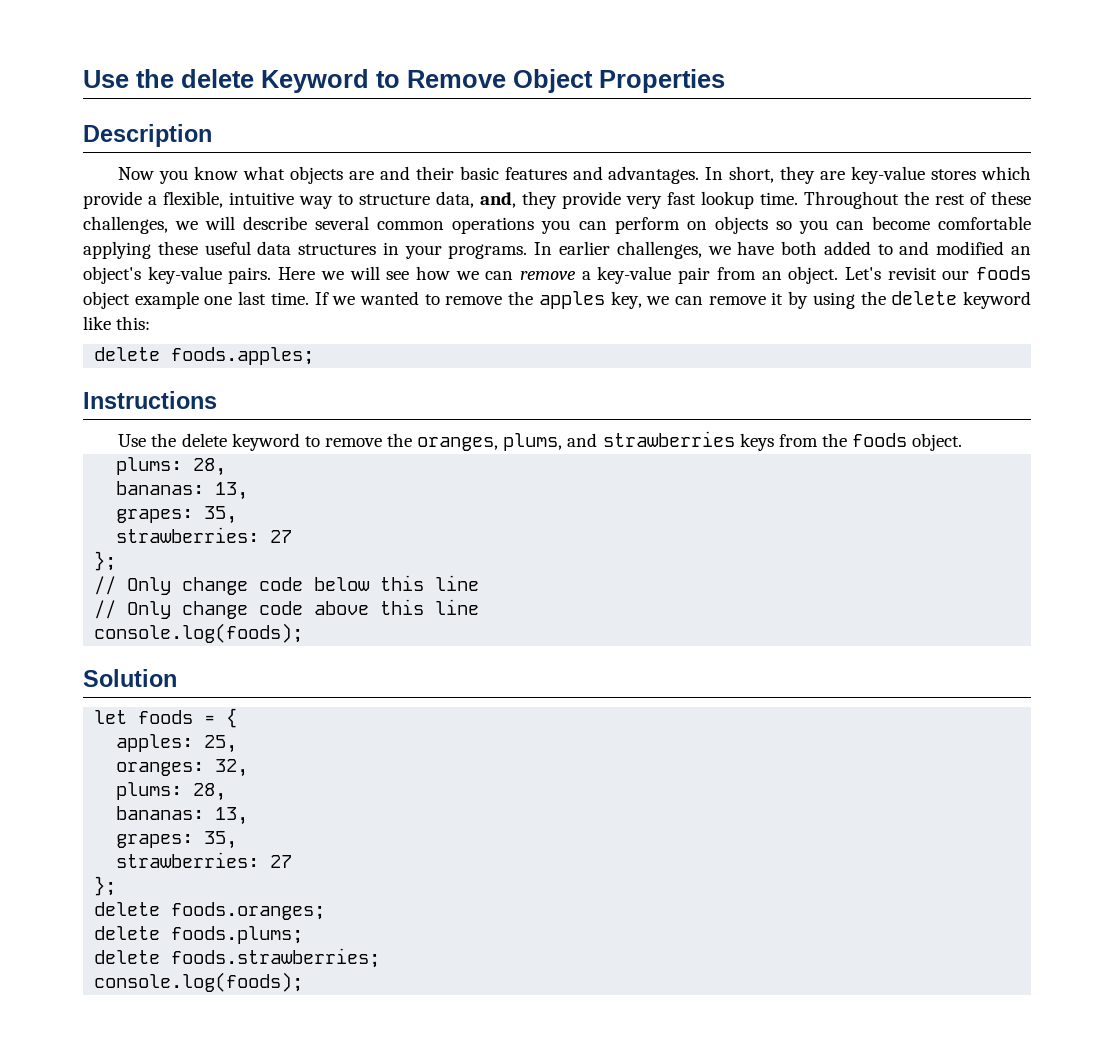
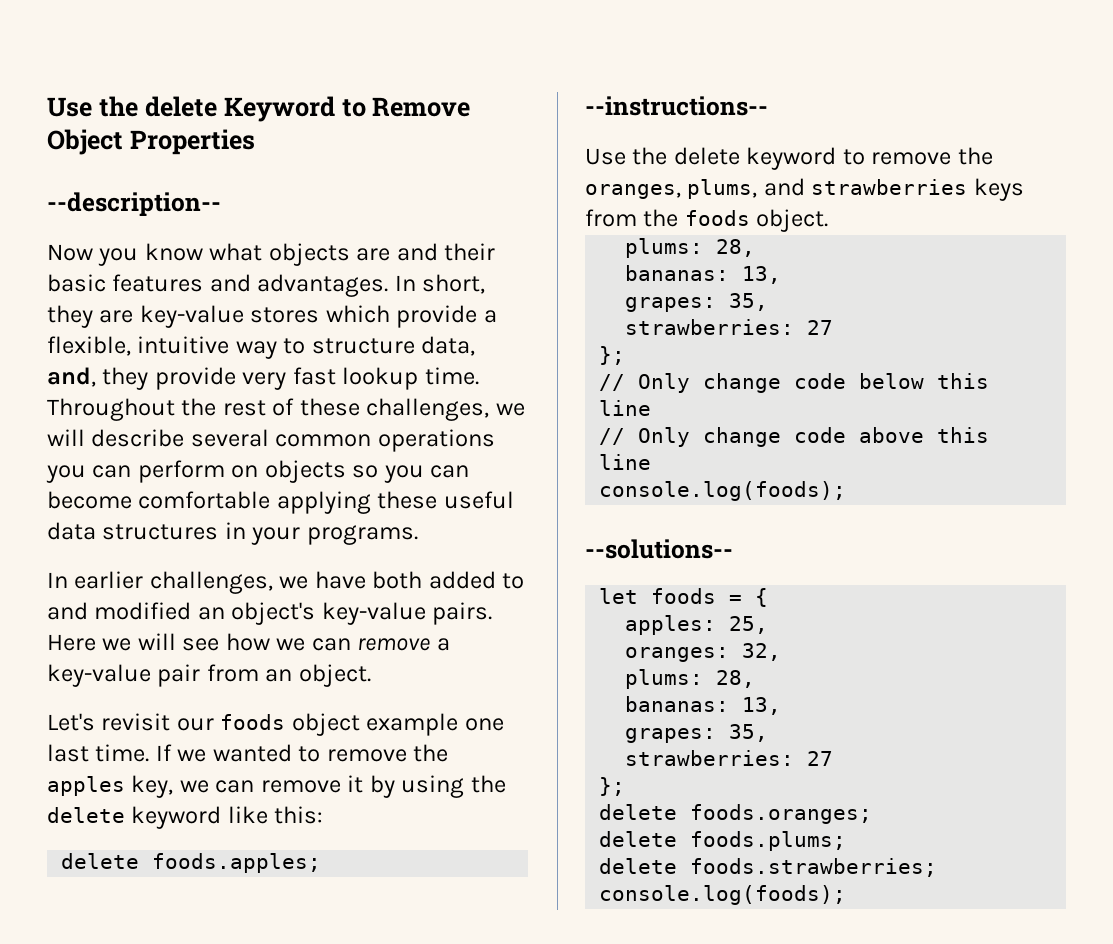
- Description
+ --description--
- Throughout the rest of these challenges, we will describe several common operations you can perform on objects so you can become comfortable applying these useful data structures in your programs. In earlier challenges, we have both added to and modified an object's key-value pairs.
+ Throughout the rest of these challenges, we will describe several common operations you can perform on objects so you can become comfortable applying these useful data structures in your programs.
+ In earlier challenges, we have both added to and modified an object's key-value pairs.
- Here we will see how we can remove a key-value pair from an object. Let's revisit our foods object example one last time.
+ Here we will see how we can remove a key-value pair from an object.
+ Let's revisit our foods object example one last time.
- Instructions
+ --instructions--
- Solution
+ --solutions--

